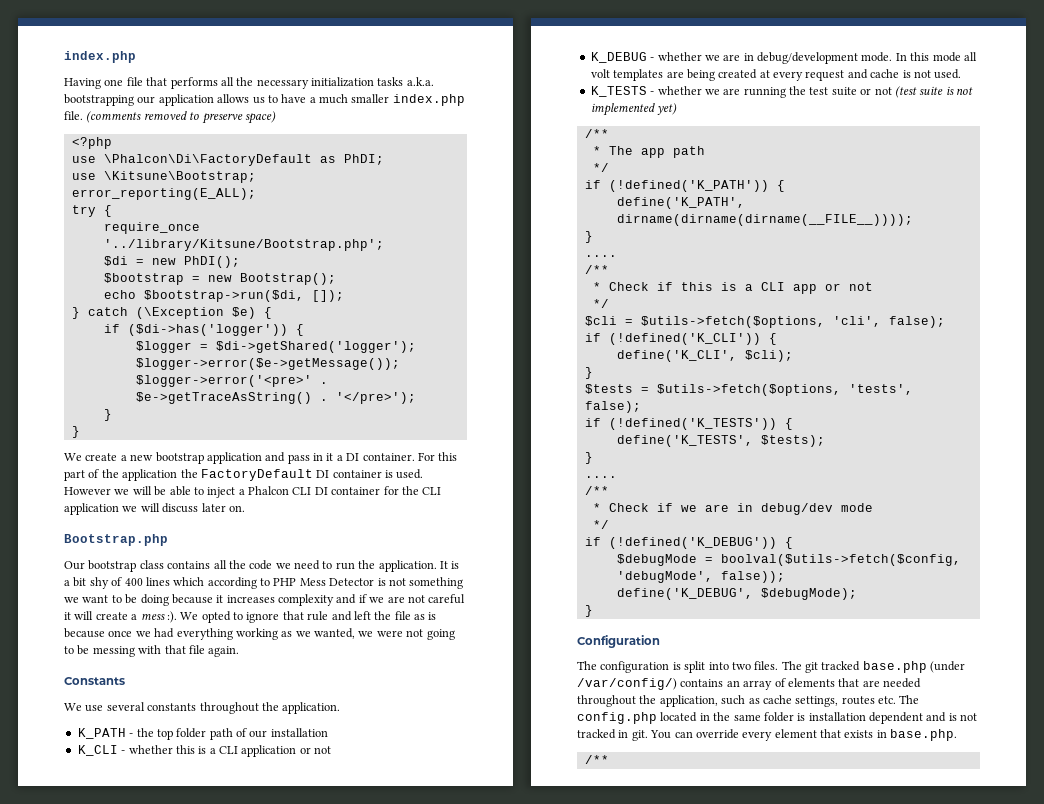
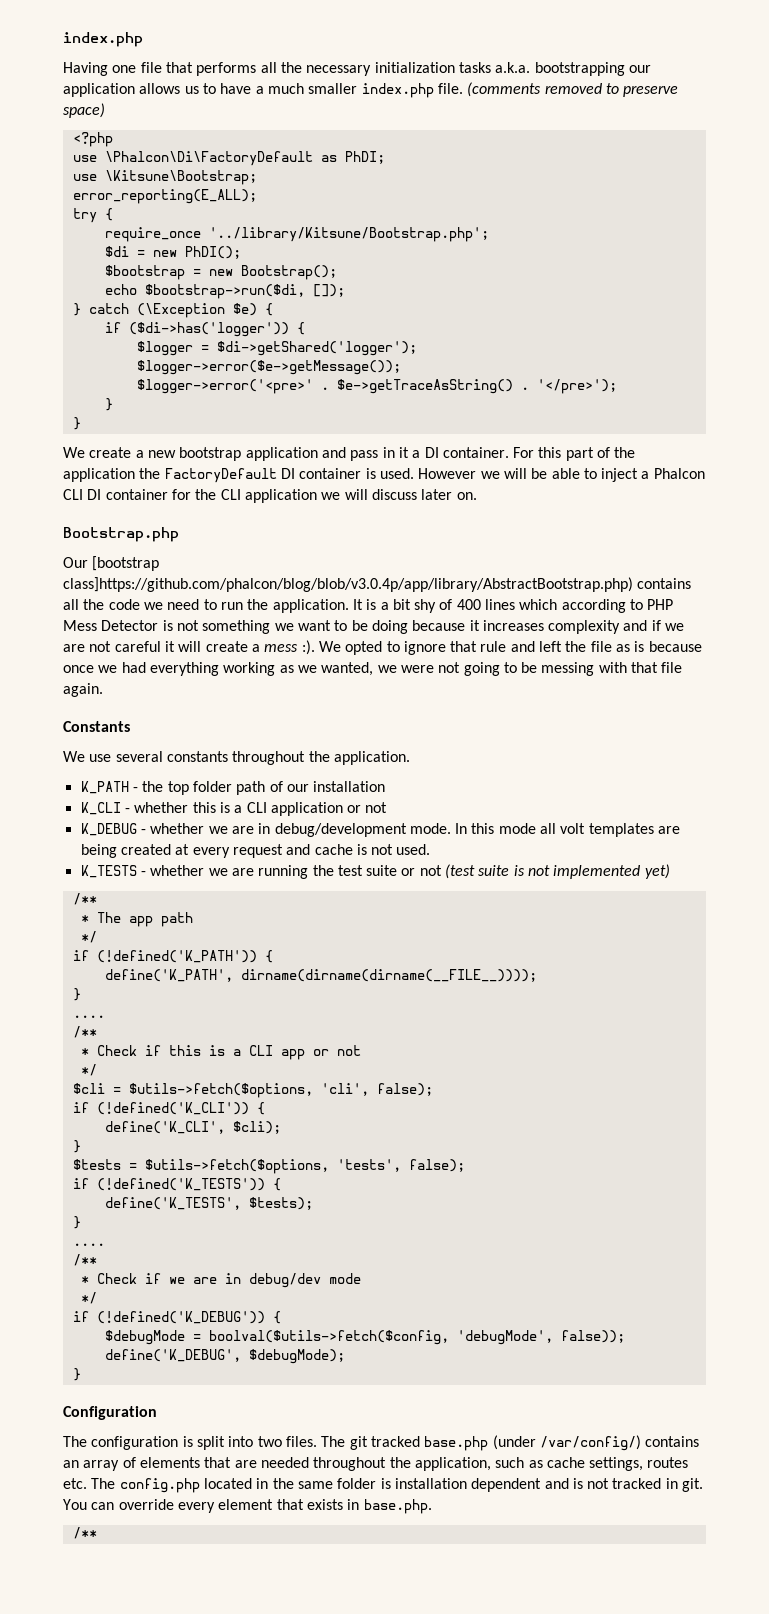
- Our bootstrap class contains all the code we need to run the application.
+ Our [bootstrap class]https://github.com/phalcon/blog/blob/v3.0.4p/app/library/AbstractBootstrap.php) contains all the code we need to run the application.

